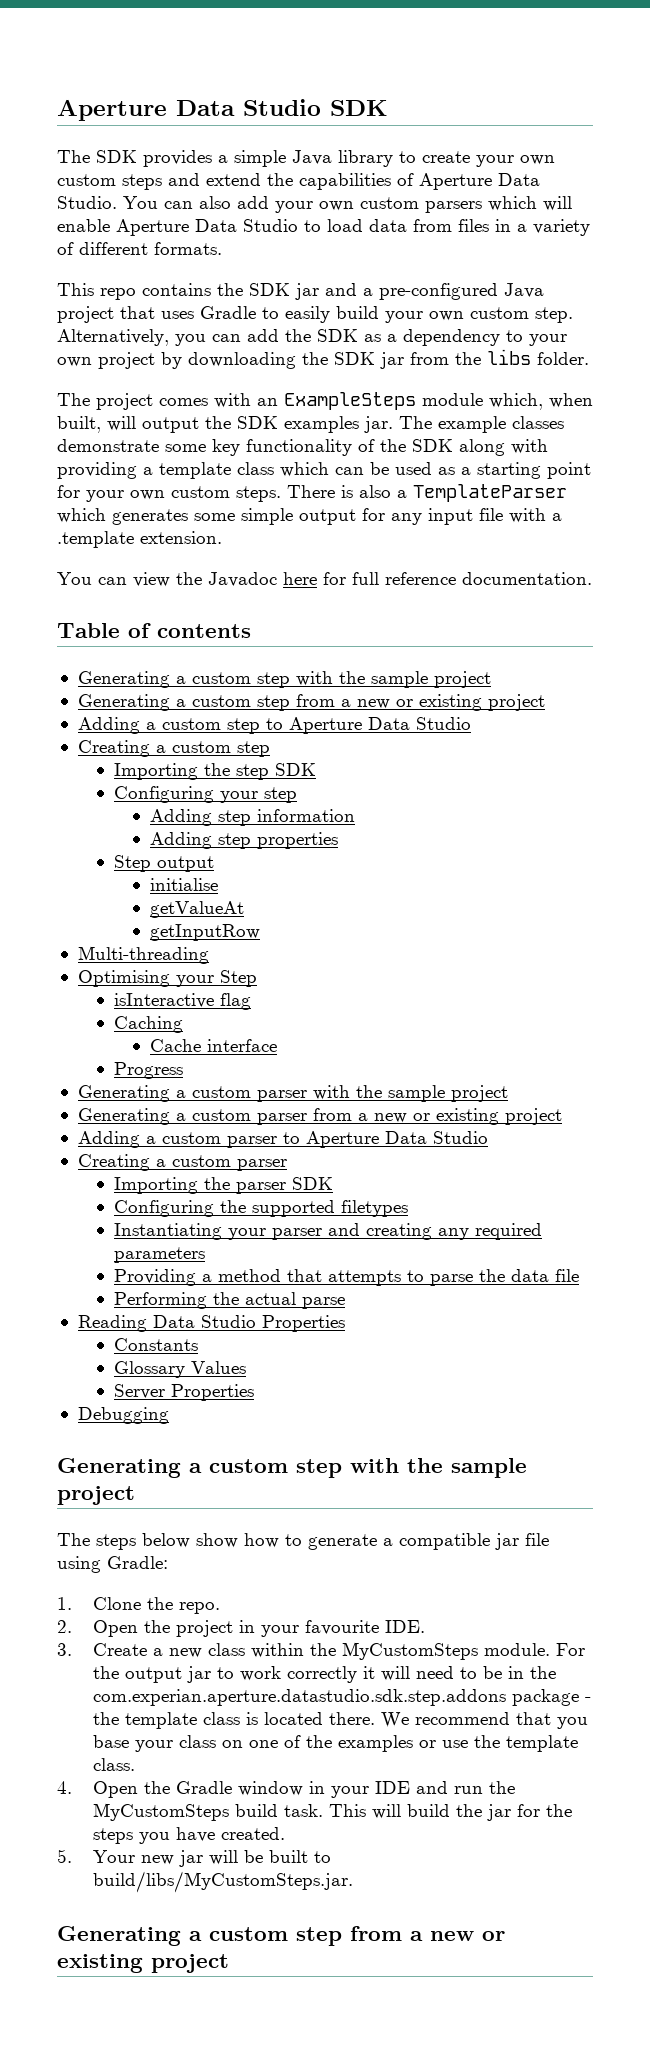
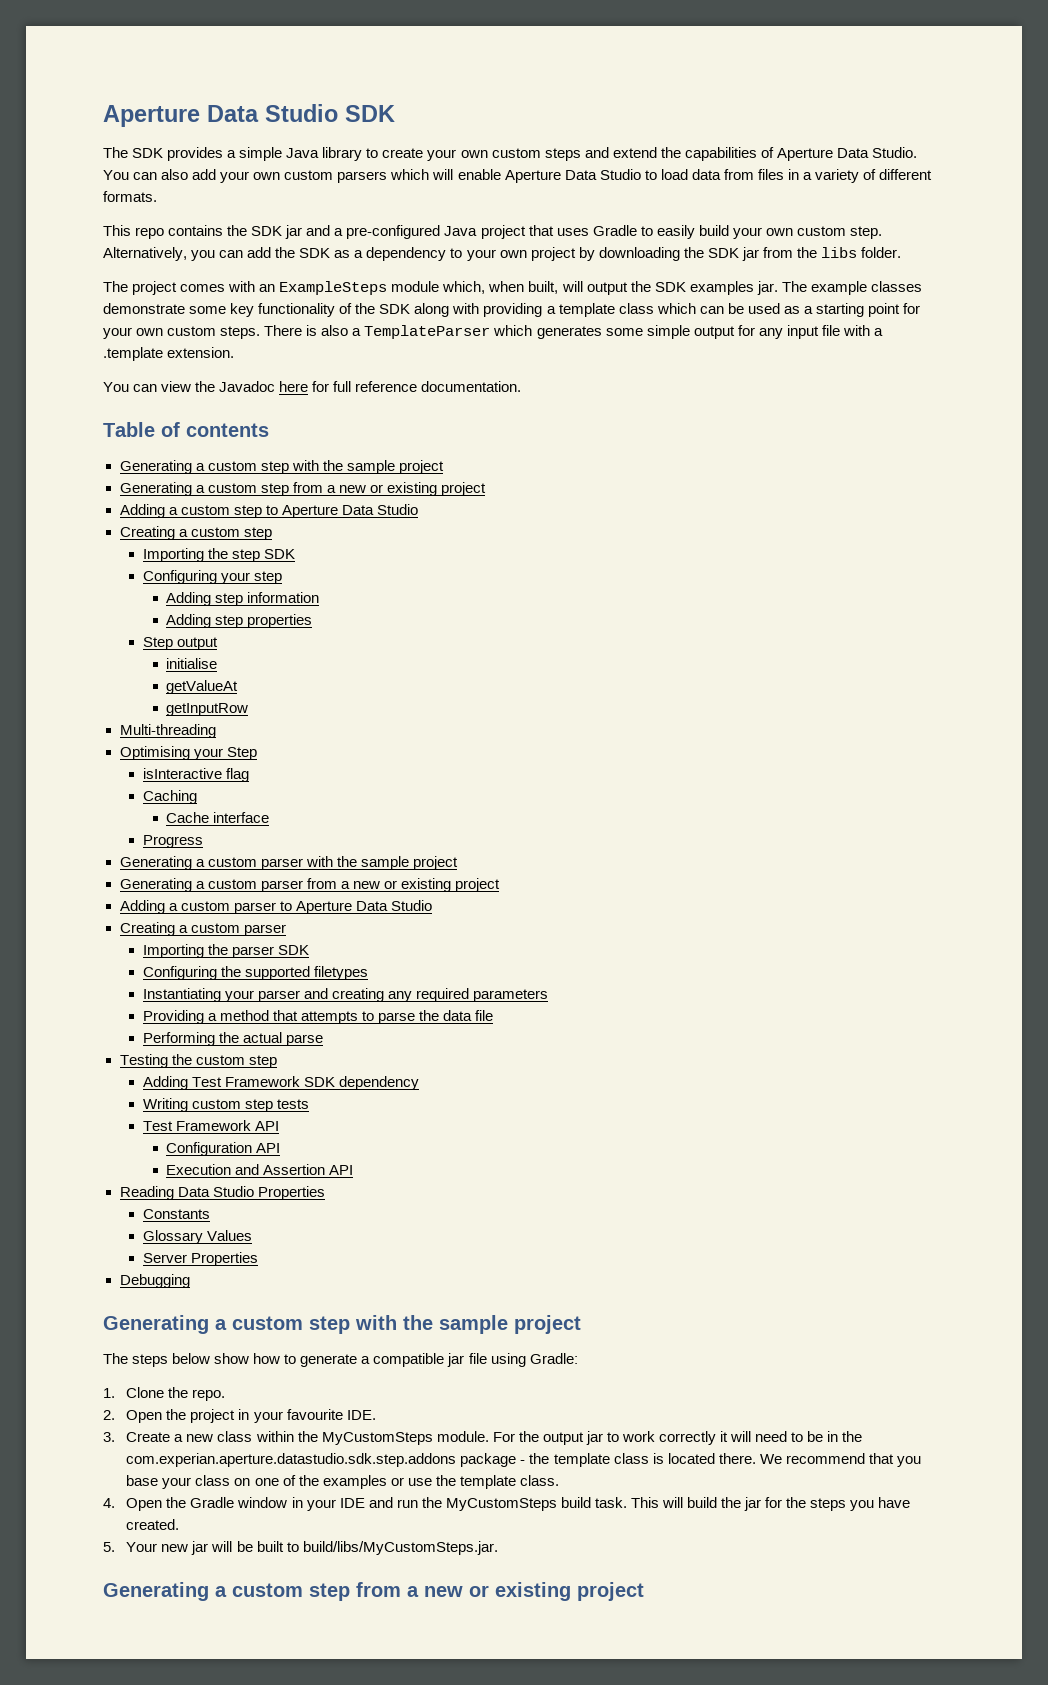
+ Testing the custom step
+ Adding Test Framework SDK dependency
+ Writing custom step tests
+ Test Framework API
+ Configuration API
+ Execution and Assertion API

